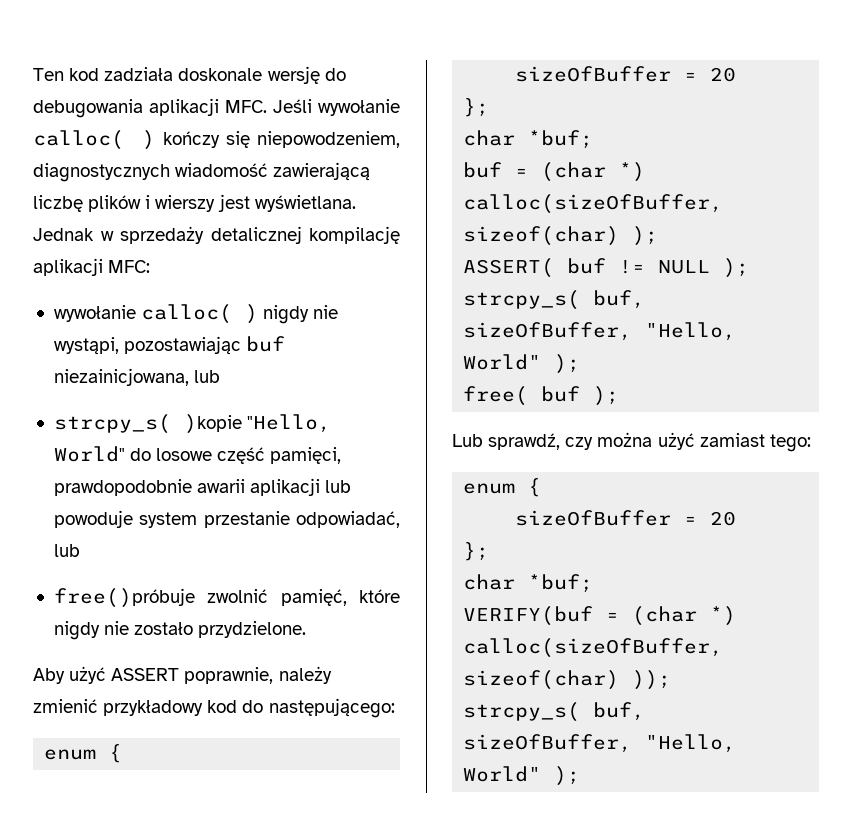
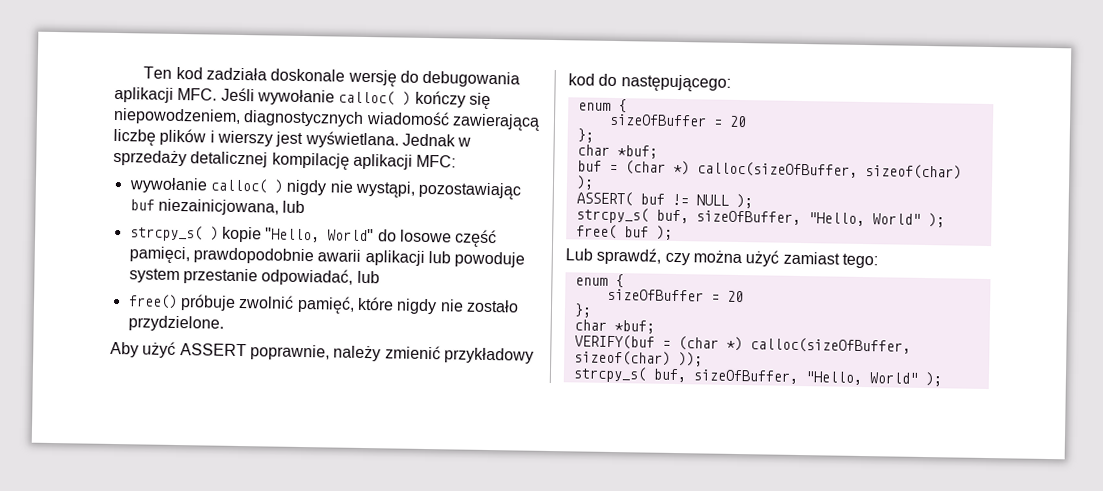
- strcpy_s( )kopie "Hello, World" do losowe część pamięci, prawdopodobnie awarii aplikacji lub powoduje system przestanie odpowiadać, lub
+ strcpy_s( ) kopie "Hello, World" do losowe część pamięci, prawdopodobnie awarii aplikacji lub powoduje system przestanie odpowiadać, lub
- free()próbuje zwolnić pamięć, które nigdy nie zostało przydzielone.
+ free() próbuje zwolnić pamięć, które nigdy nie zostało przydzielone.

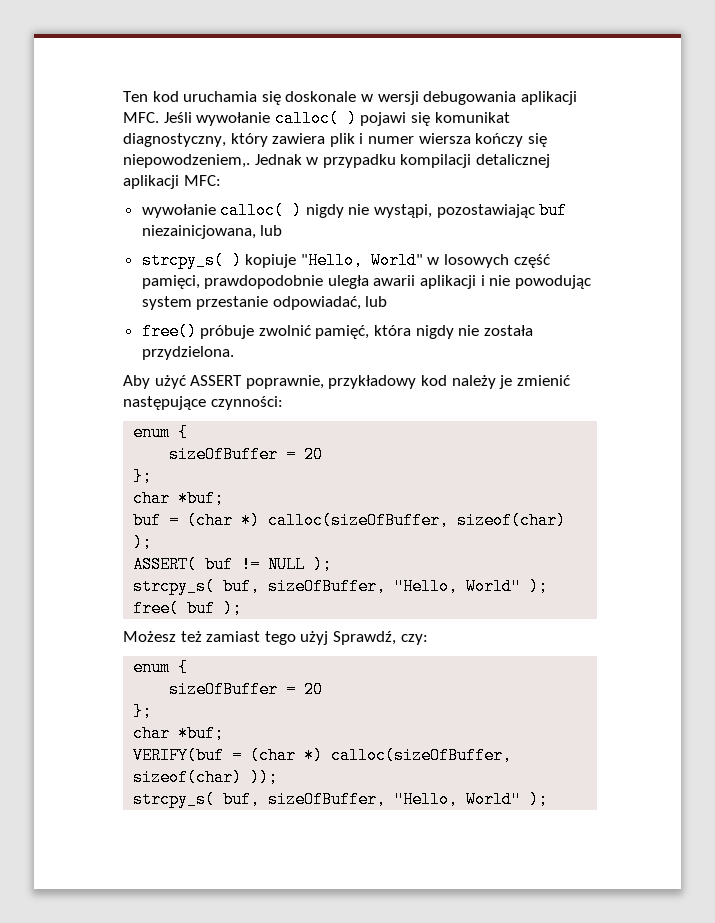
- Ten kod zadziała doskonale wersję do debugowania aplikacji MFC. Jeśli wywołanie calloc( ) kończy się niepowodzeniem, diagnostycznych wiadomość zawierającą liczbę plików i wierszy jest wyświetlana. Jednak w sprzedaży detalicznej kompilację aplikacji MFC:
+ Ten kod uruchamia się doskonale w wersji debugowania aplikacji MFC. Jeśli wywołanie calloc( ) pojawi się komunikat diagnostyczny, który zawiera plik i numer wiersza kończy się niepowodzeniem,. Jednak w przypadku kompilacji detalicznej aplikacji MFC:
- strcpy_s( ) kopie "Hello, World" do losowe część pamięci, prawdopodobnie awarii aplikacji lub powoduje system przestanie odpowiadać, lub
+ strcpy_s( ) kopiuje "Hello, World" w losowych część pamięci, prawdopodobnie uległa awarii aplikacji i nie powodując system przestanie odpowiadać, lub
- free() próbuje zwolnić pamięć, które nigdy nie zostało przydzielone.
+ free() próbuje zwolnić pamięć, która nigdy nie została przydzielona.
- Aby użyć ASSERT poprawnie, należy zmienić przykładowy kod do następującego:
+ Aby użyć ASSERT poprawnie, przykładowy kod należy je zmienić następujące czynności:
- Lub sprawdź, czy można użyć zamiast tego:
+ Możesz też zamiast tego użyj Sprawdź, czy:

